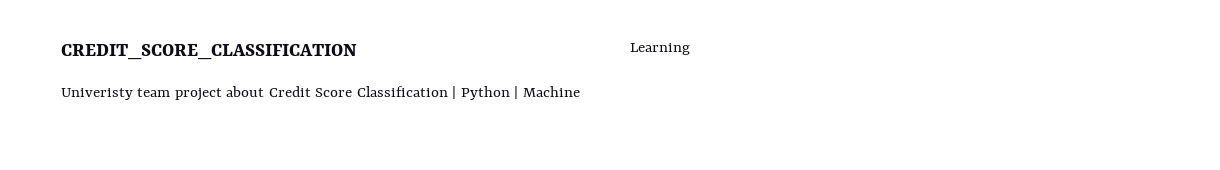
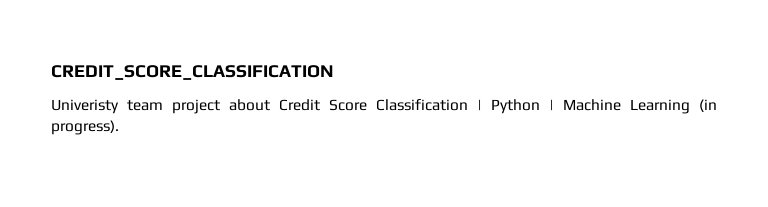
- Univeristy team project about Credit Score Classification | Python | Machine Learning
+ Univeristy team project about Credit Score Classification | Python | Machine Learning (in progress).

